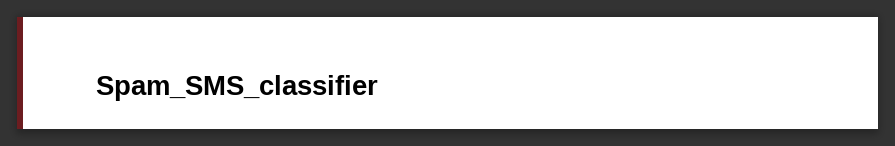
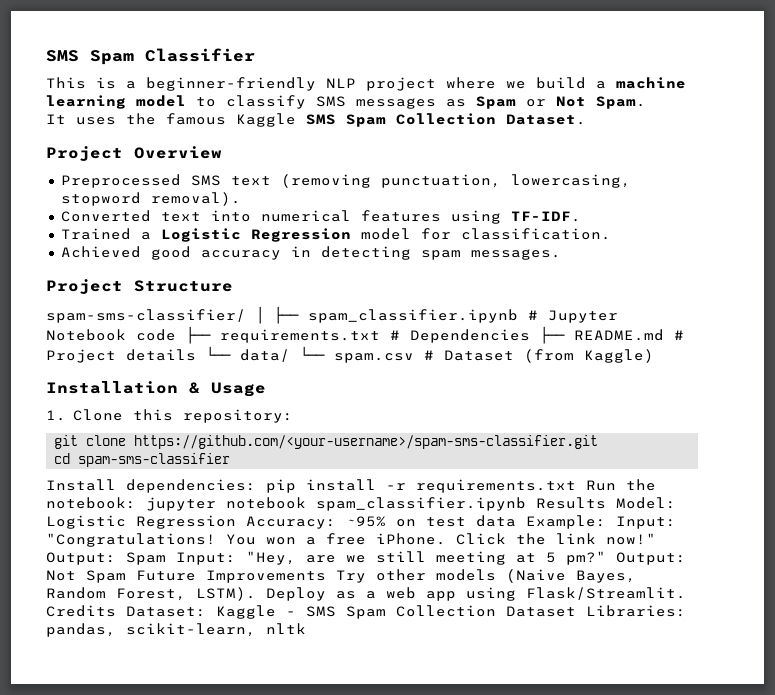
- Spam_SMS_classifier
+ SMS Spam Classifier
+ This is a beginner-friendly NLP project where we build a machine learning model to classify SMS messages as Spam or Not Spam.
+ It uses the famous Kaggle SMS Spam Collection Dataset.
+ Project Overview
+ Preprocessed SMS text (removing punctuation, lowercasing, stopword removal).
+ Converted text into numerical features using TF-IDF.
+ Trained a Logistic Regression model for classification.
+ Achieved good accuracy in detecting spam messages.
+ Project Structure
+ spam-sms-classifier/ │ ├── spam_classifier.ipynb # Jupyter Notebook code ├── requirements.txt # Dependencies ├── README.md # Project details └── data/ └── spam.csv # Dataset (from Kaggle)
+ Installation & Usage
+ 1. Clone this repository:
+ git clone https://github.com/<your-username>/spam-sms-classifier.git
+ cd spam-sms-classifier
+ Install dependencies: pip install -r requirements.txt Run the notebook: jupyter notebook spam_classifier.ipynb Results Model: Logistic Regression Accuracy: ~95% on test data Example: Input: "Congratulations! You won a free iPhone. Click the link now!" Output: Spam Input: "Hey, are we still meeting at 5 pm?" Output: Not Spam Future Improvements Try other models (Naive Bayes, Random Forest, LSTM). Deploy as a web app using Flask/Streamlit. Credits Dataset: Kaggle - SMS Spam Collection Dataset Libraries: pandas, scikit-learn, nltk

